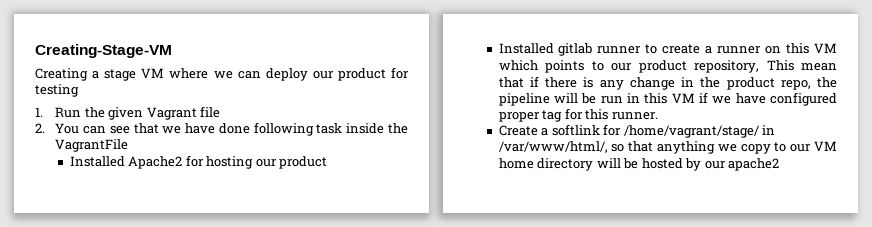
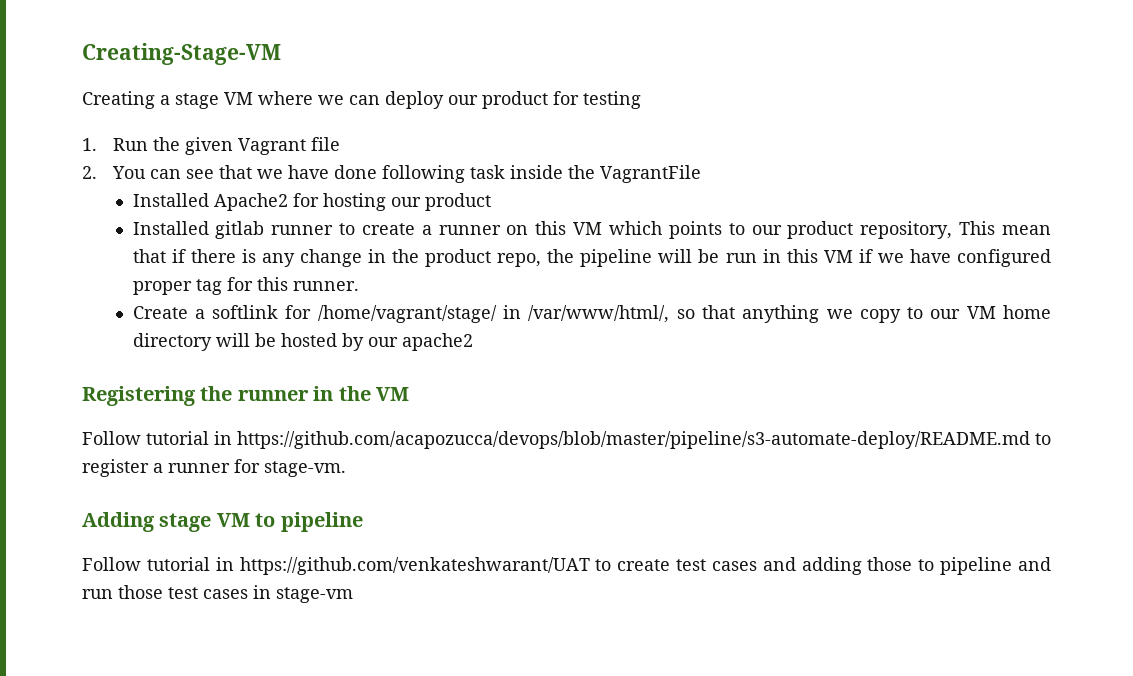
+ Registering the runner in the VM
+ Follow tutorial in https://github.com/acapozucca/devops/blob/master/pipeline/s3-automate-deploy/README.md to register a runner for stage-vm.
+ Adding stage VM to pipeline
+ Follow tutorial in https://github.com/venkateshwarant/UAT to create test cases and adding those to pipeline and run those test cases in stage-vm

